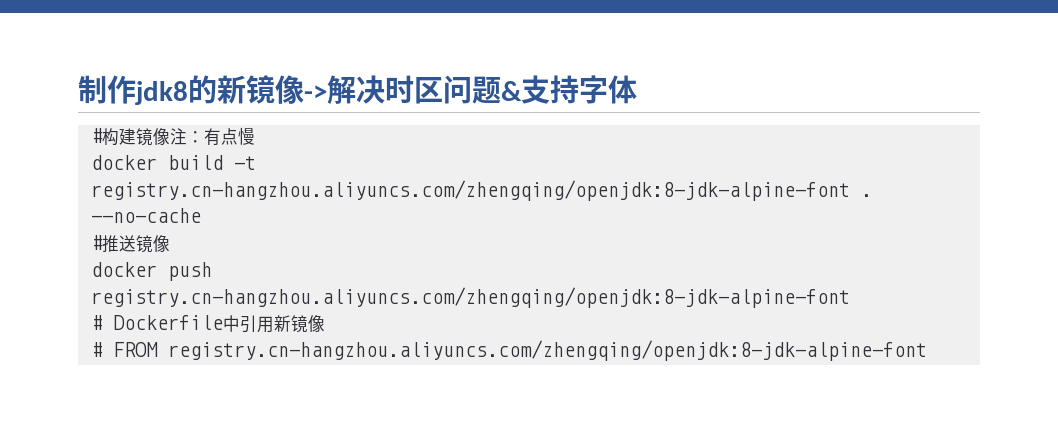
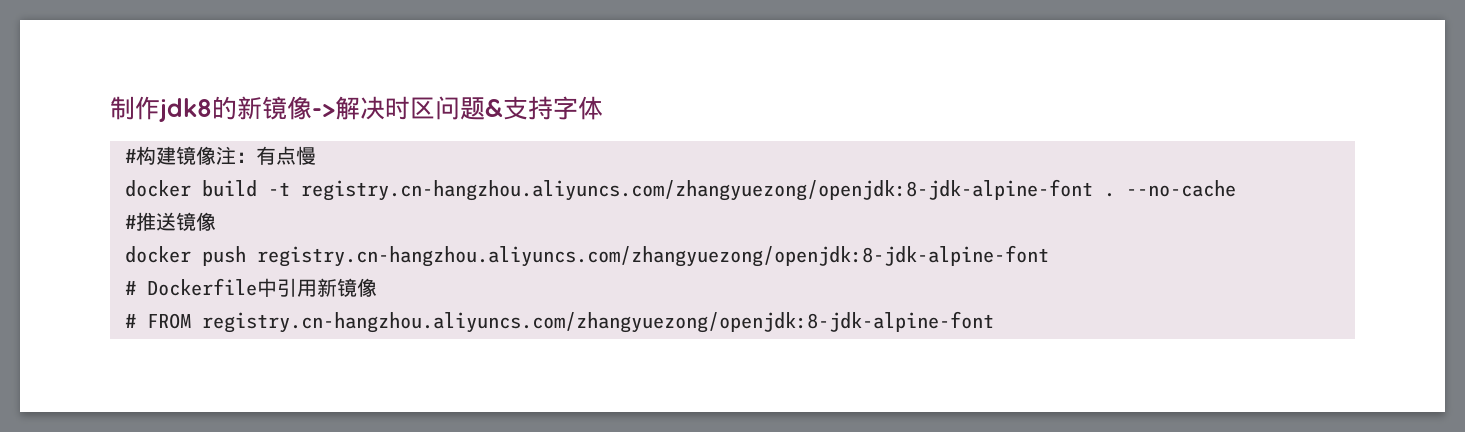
- docker build -t registry.cn-hangzhou.aliyuncs.com/zhengqing/openjdk:8-jdk-alpine-font .
+ docker build -t registry.cn-hangzhou.aliyuncs.com/zhangyuezong/openjdk:8-jdk-alpine-font .
- docker push registry.cn-hangzhou.aliyuncs.com/zhengqing/openjdk:8-jdk-alpine-font
+ docker push registry.cn-hangzhou.aliyuncs.com/zhangyuezong/openjdk:8-jdk-alpine-font
- # FROM registry.cn-hangzhou.aliyuncs.com/zhengqing/openjdk:8-jdk-alpine-font
+ # FROM registry.cn-hangzhou.aliyuncs.com/zhangyuezong/openjdk:8-jdk-alpine-font

